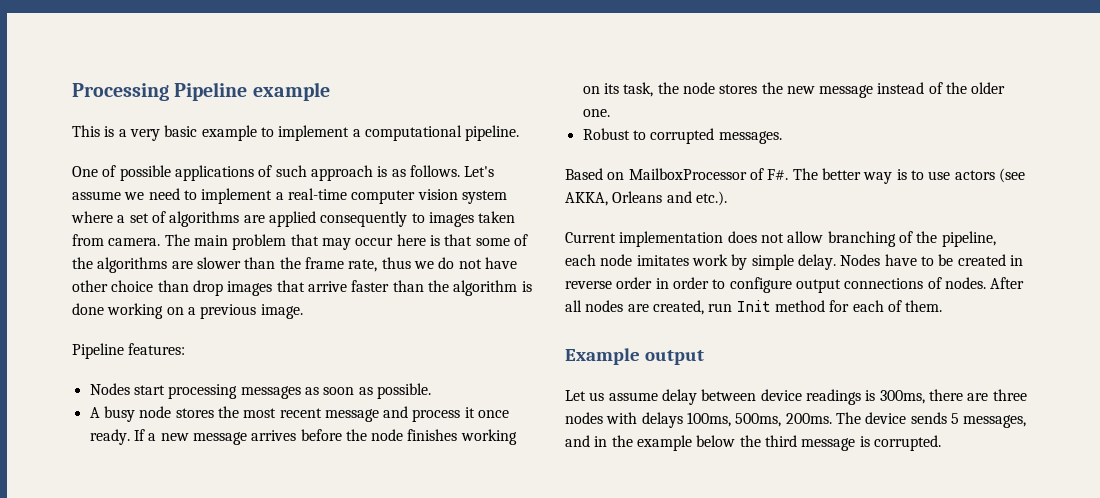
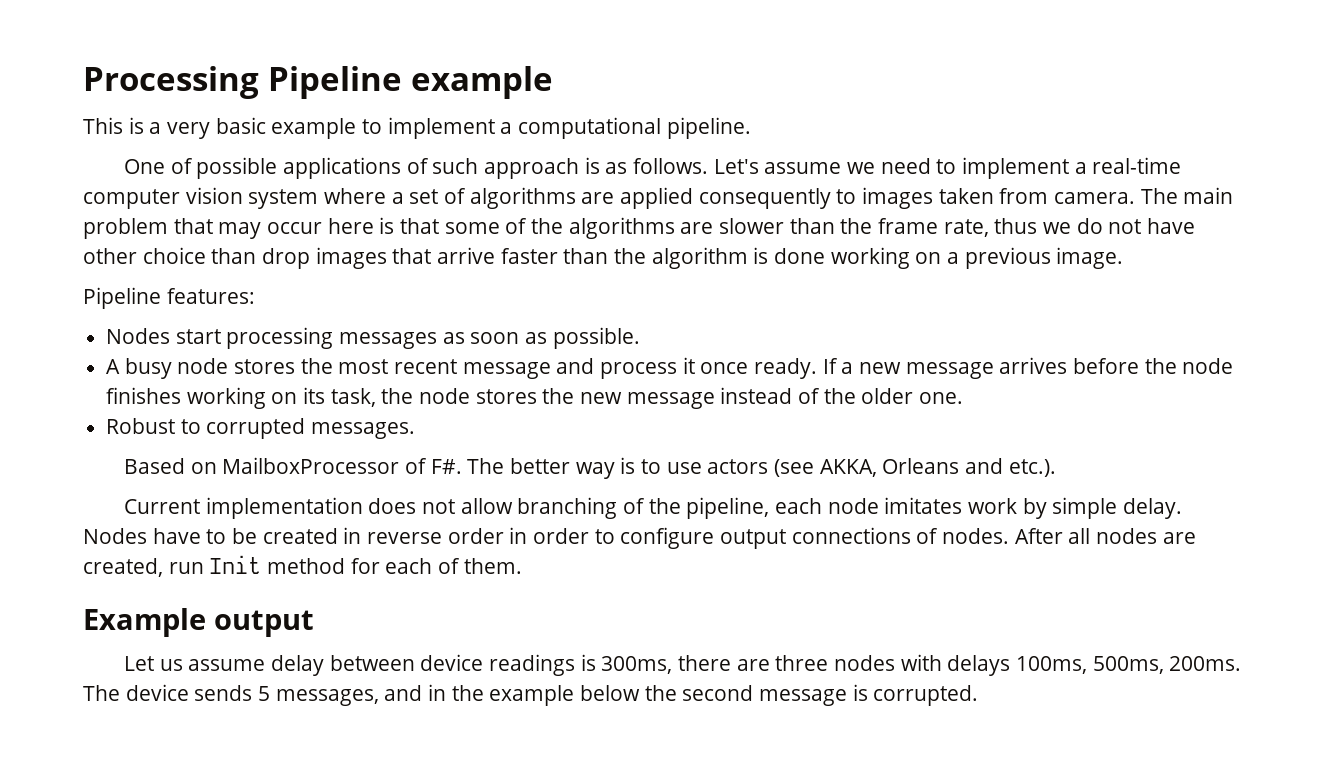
- The device sends 5 messages, and in the example below the third message is corrupted.
+ The device sends 5 messages, and in the example below the second message is corrupted.

